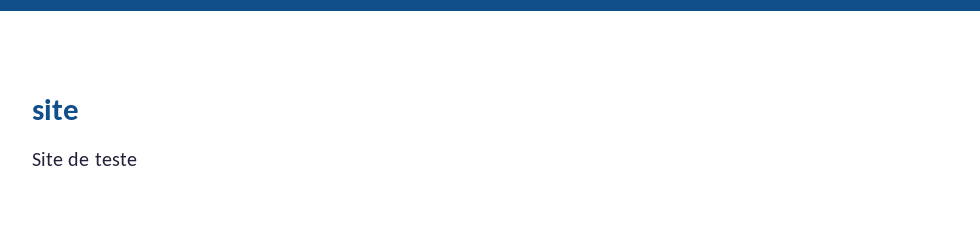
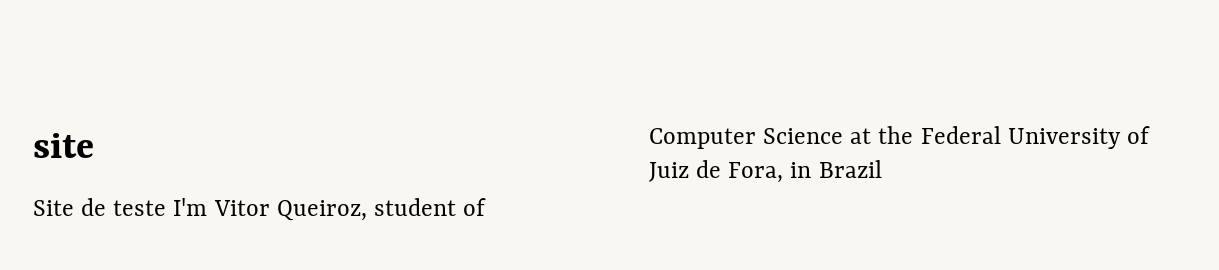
- Site de teste
+ Site de teste I'm Vitor Queiroz, student of Computer Science at the Federal University of Juiz de Fora, in Brazil

